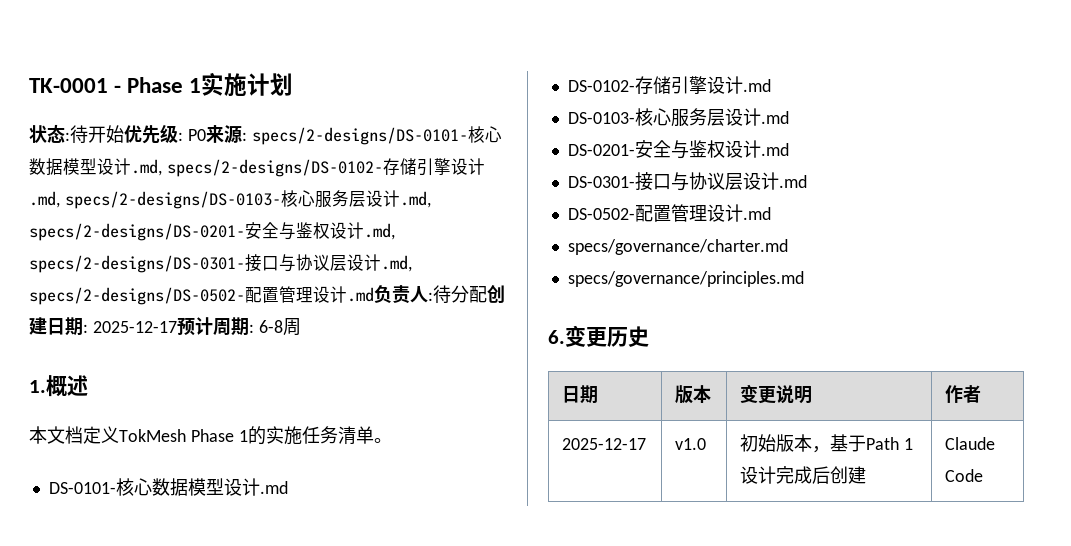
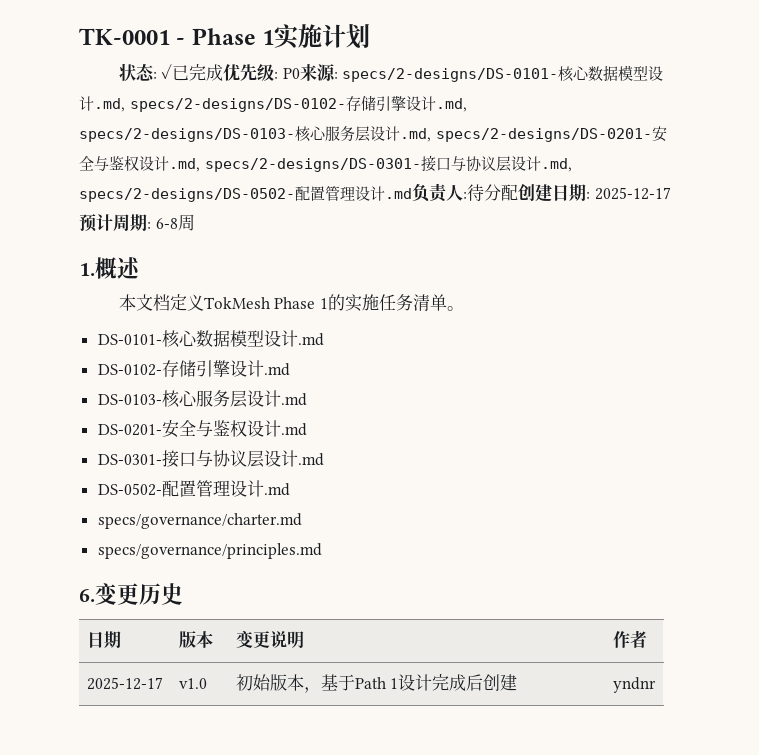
- 状态:待开始优先级: P0来源: specs/2-designs/DS-0101-核心数据模型设计.md, specs/2-designs/DS-0102-存储引擎设计.md, specs/2-designs/DS-0103-核心服务层设计.md, specs/2-designs/DS-0201-安全与鉴权设计.md, specs/2-designs/DS-0301-接口与协议层设计.md, specs/2-designs/DS-0502-配置管理设计.md负责人:待分配创建日期: 2025-12-17预计周期: 6-8周
+ 状态: ✓已完成优先级: P0来源: specs/2-designs/DS-0101-核心数据模型设计.md, specs/2-designs/DS-0102-存储引擎设计.md, specs/2-designs/DS-0103-核心服务层设计.md, specs/2-designs/DS-0201-安全与鉴权设计.md, specs/2-designs/DS-0301-接口与协议层设计.md, specs/2-designs/DS-0502-配置管理设计.md负责人:待分配创建日期: 2025-12-17预计周期: 6-8周
- 2025-12-17 | v1.0 | 初始版本，基于Path 1设计完成后创建 | Claude Code
+ 2025-12-17 | v1.0 | 初始版本，基于Path 1设计完成后创建 | yndnr

